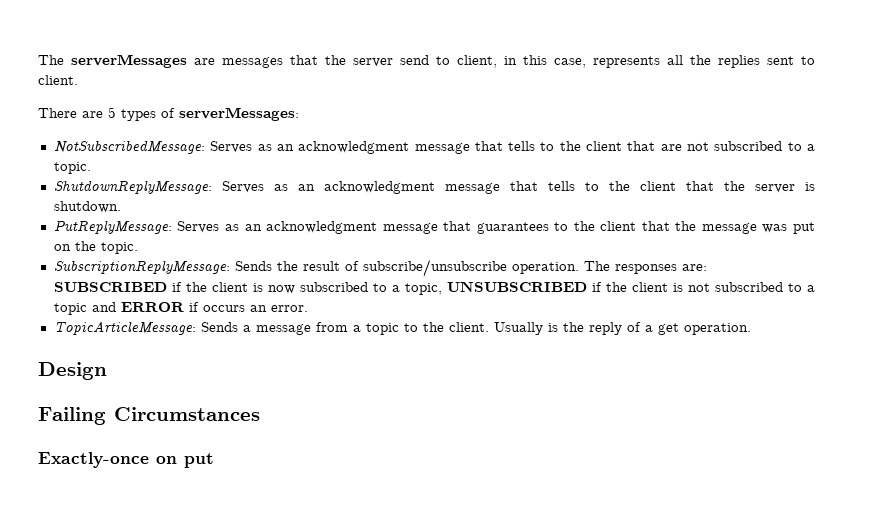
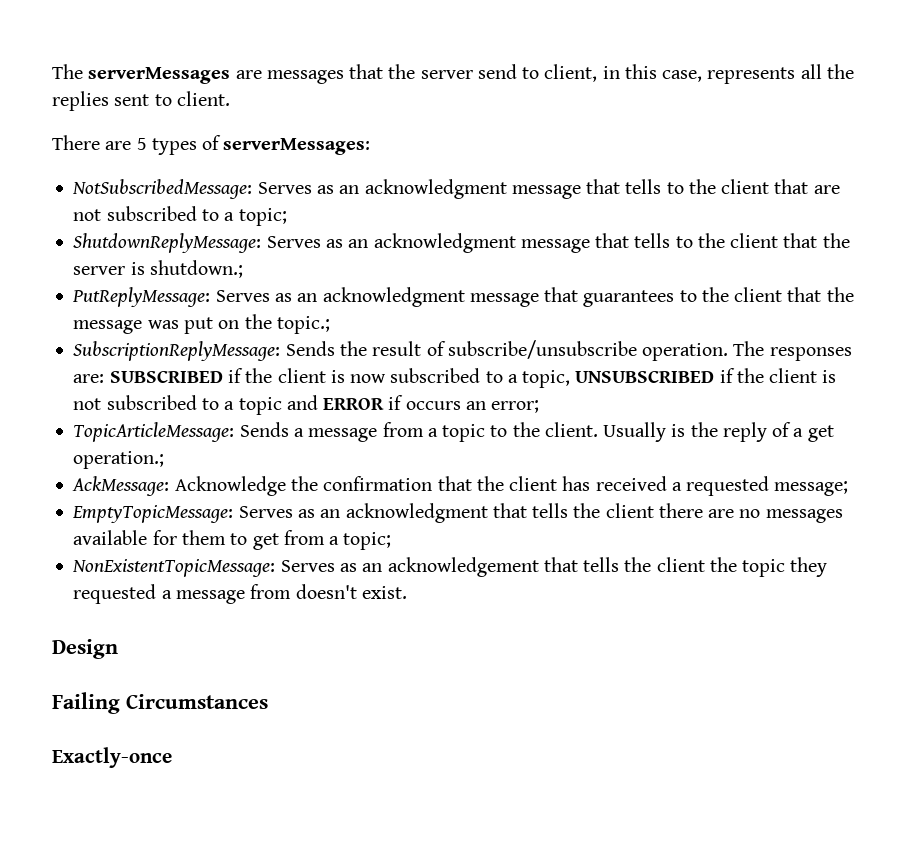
- NotSubscribedMessage: Serves as an acknowledgment message that tells to the client that are not subscribed to a topic.
+ NotSubscribedMessage: Serves as an acknowledgment message that tells to the client that are not subscribed to a topic;
- ShutdownReplyMessage: Serves as an acknowledgment message that tells to the client that the server is shutdown.
+ ShutdownReplyMessage: Serves as an acknowledgment message that tells to the client that the server is shutdown.;
- PutReplyMessage: Serves as an acknowledgment message that guarantees to the client that the message was put on the topic.
+ PutReplyMessage: Serves as an acknowledgment message that guarantees to the client that the message was put on the topic.;
- The responses are: SUBSCRIBED if the client is now subscribed to a topic, UNSUBSCRIBED if the client is not subscribed to a topic and ERROR if occurs an error.
+ The responses are: SUBSCRIBED if the client is now subscribed to a topic, UNSUBSCRIBED if the client is not subscribed to a topic and ERROR if occurs an error;
- Usually is the reply of a get operation.
+ Usually is the reply of a get operation.;
+ AckMessage: Acknowledge the confirmation that the client has received a requested message;
+ EmptyTopicMessage: Serves as an acknowledgment that tells the client there are no messages available for them to get from a topic;
+ NonExistentTopicMessage: Serves as an acknowledgement that tells the client the topic they requested a message from doesn't exist.
- Exactly-once on put
+ Exactly-once

